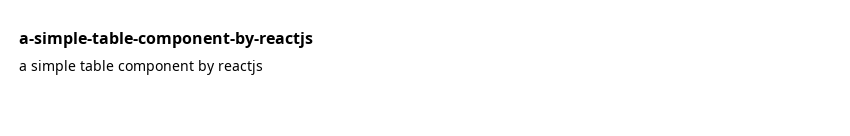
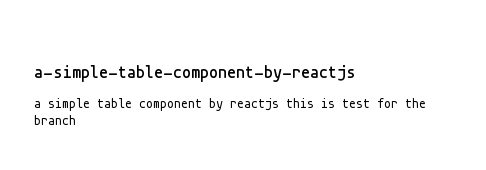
- a simple table component by reactjs
+ a simple table component by reactjs this is test for the branch

